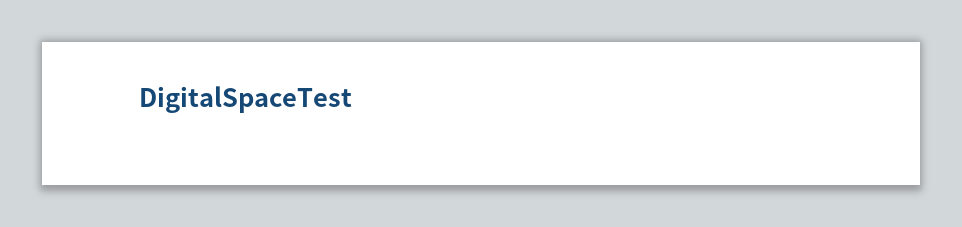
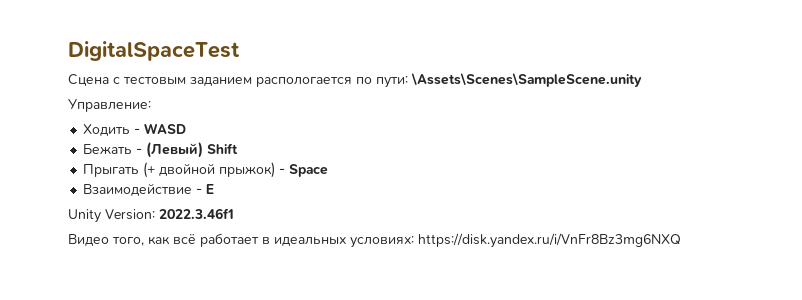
+ Сцена с тестовым заданием распологается по пути: \Assets\Scenes\SampleScene.unity
+ Управление:
+ Ходить - WASD
+ Бежать - (Левый) Shift
+ Прыгать (+ двойной прыжок) - Space
+ Взаимодействие - E
+ Unity Version: 2022.3.46f1
+ Видео того, как всё работает в идеальных условиях: https://disk.yandex.ru/i/VnFr8Bz3mg6NXQ

